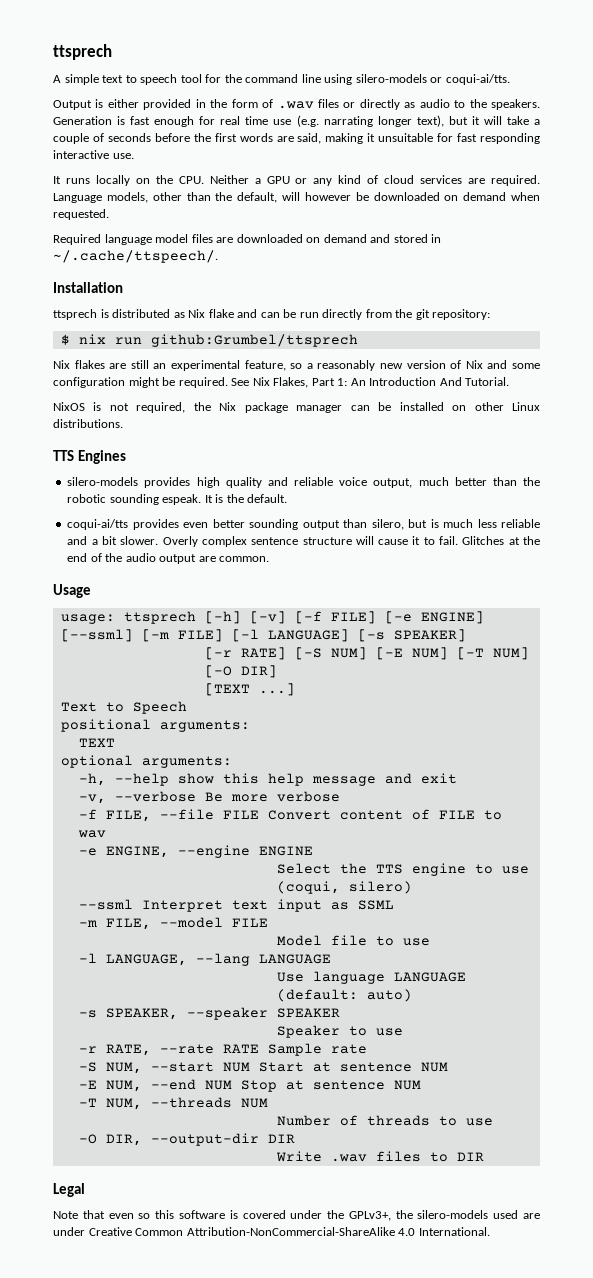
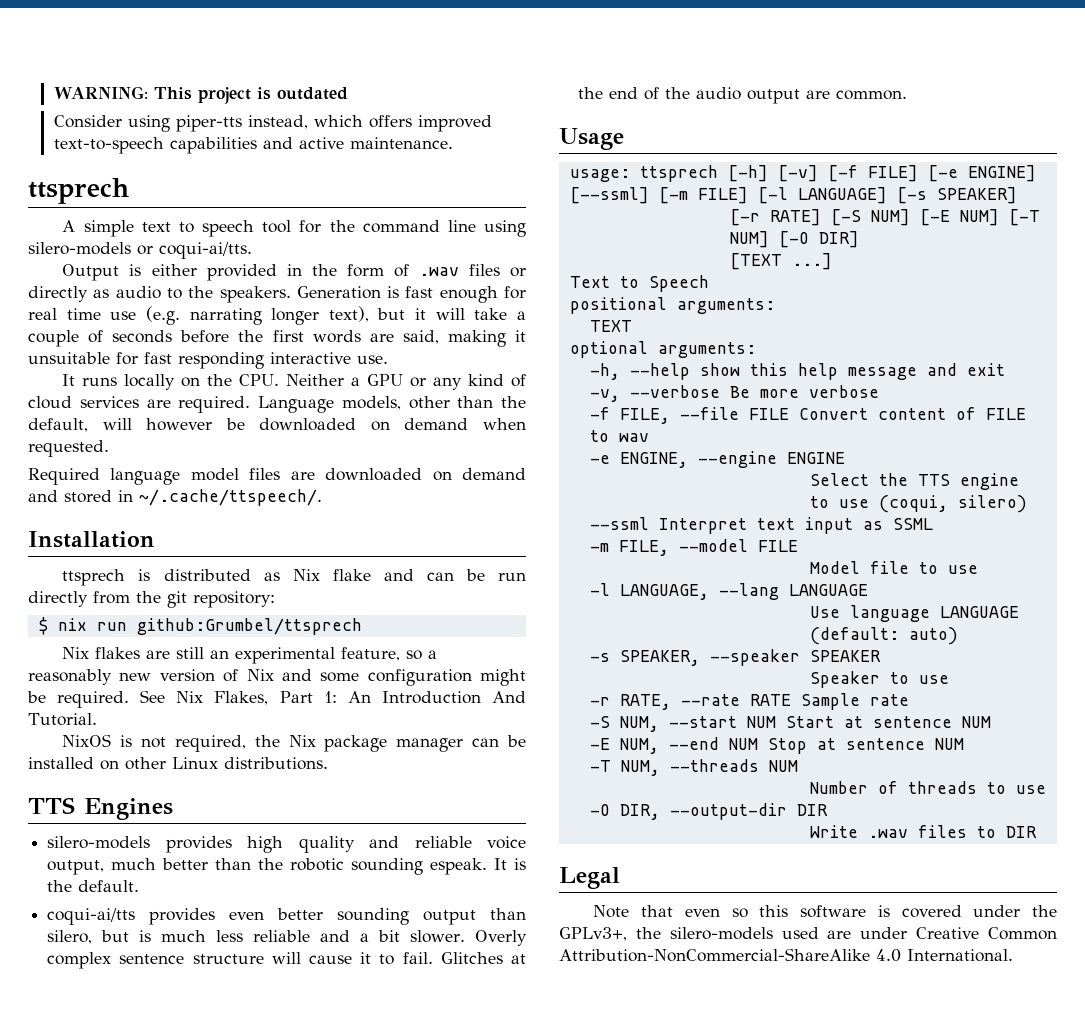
+ WARNING: This project is outdated
+ Consider using piper-tts instead, which offers improved text-to-speech capabilities and active maintenance.

